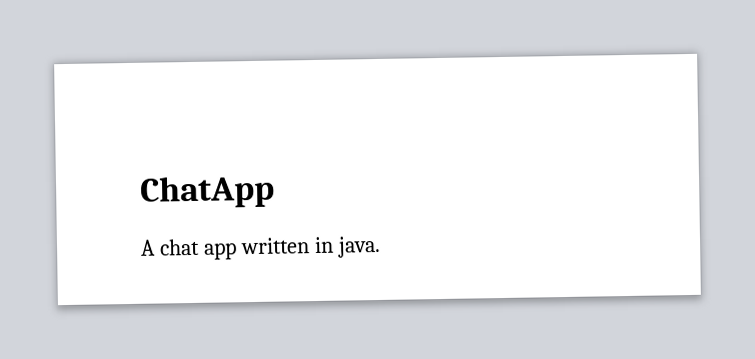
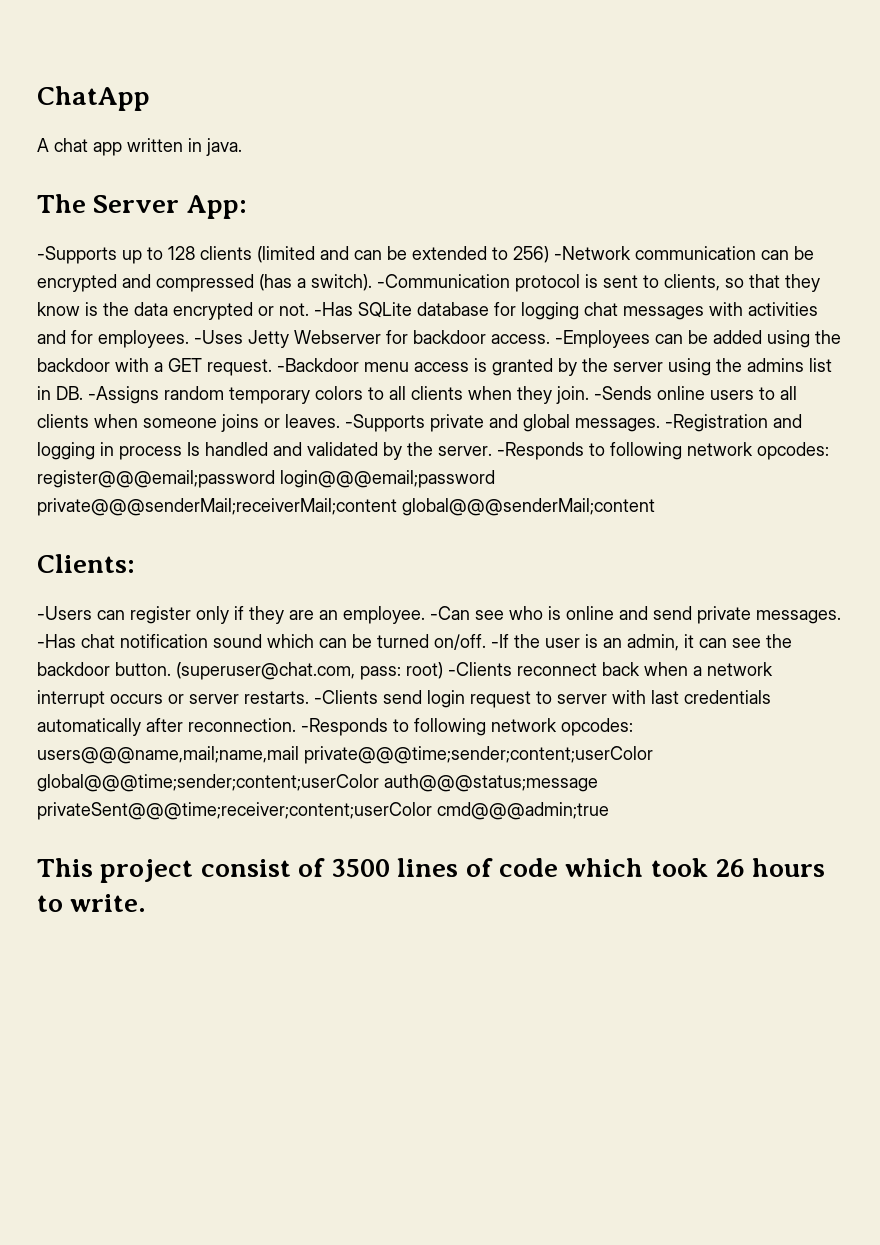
+ The Server App:
+ -Supports up to 128 clients (limited and can be extended to 256) -Network communication can be encrypted and compressed (has a switch). -Communication protocol is sent to clients, so that they know is the data encrypted or not. -Has SQLite database for logging chat messages with activities and for employees. -Uses Jetty Webserver for backdoor access. -Employees can be added using the backdoor with a GET request. -Backdoor menu access is granted by the server using the admins list in DB. -Assigns random temporary colors to all clients when they join. -Sends online users to all clients when someone joins or leaves. -Supports private and global messages. -Registration and logging in process Is handled and validated by the server. -Responds to following network opcodes: register@@@email;password login@@@email;password private@@@senderMail;receiverMail;content global@@@senderMail;content
+ Clients:
+ -Users can register only if they are an employee. -Can see who is online and send private messages. -Has chat notification sound which can be turned on/off. -If the user is an admin, it can see the backdoor button. (superuser@chat.com, pass: root) -Clients reconnect back when a network interrupt occurs or server restarts. -Clients send login request to server with last credentials automatically after reconnection. -Responds to following network opcodes: users@@@name,mail;name,mail private@@@time;sender;content;userColor global@@@time;sender;content;userColor auth@@@status;message privateSent@@@time;receiver;content;userColor cmd@@@admin;true
+ This project consist of 3500 lines of code which took 26 hours to write.

